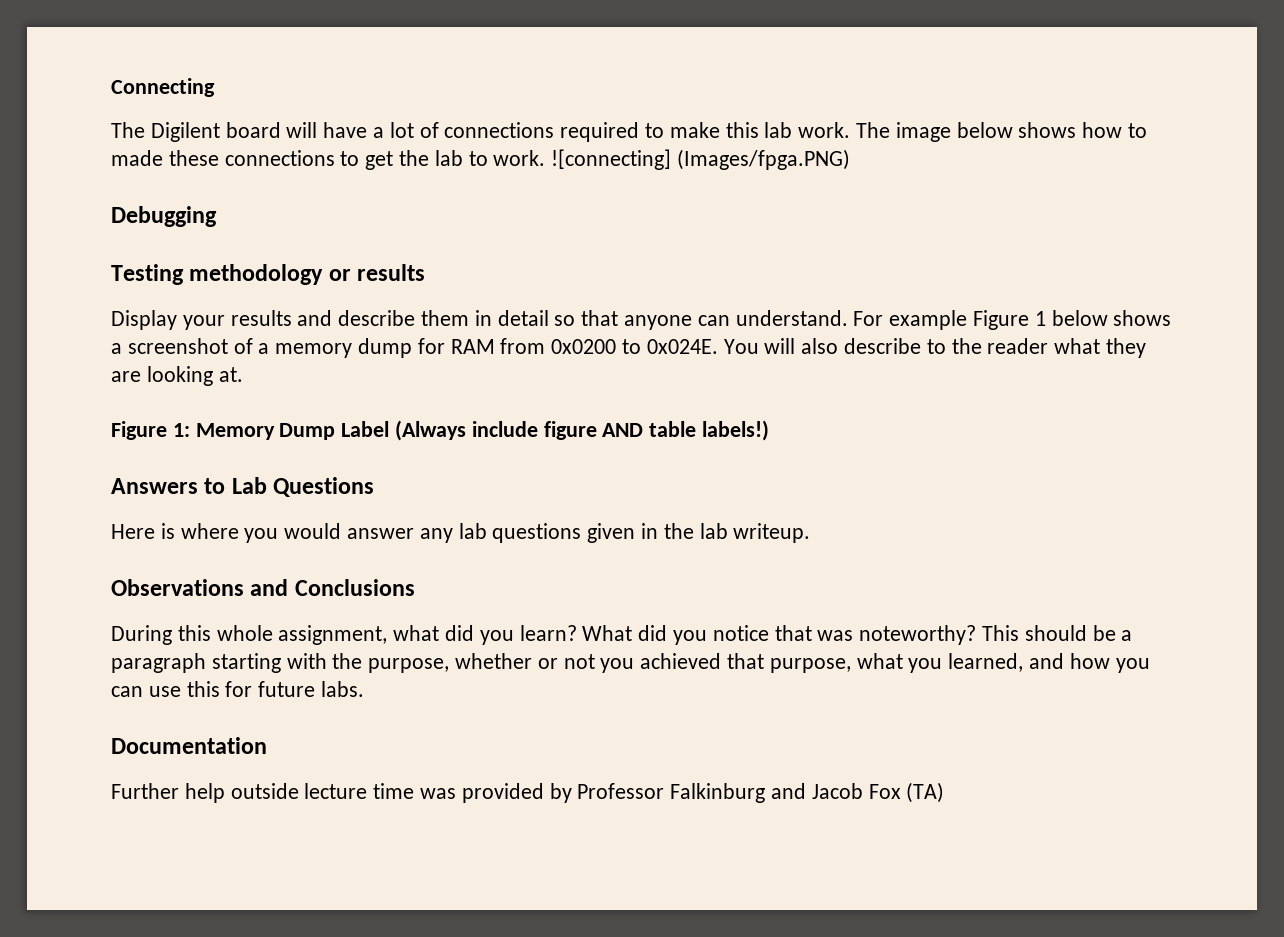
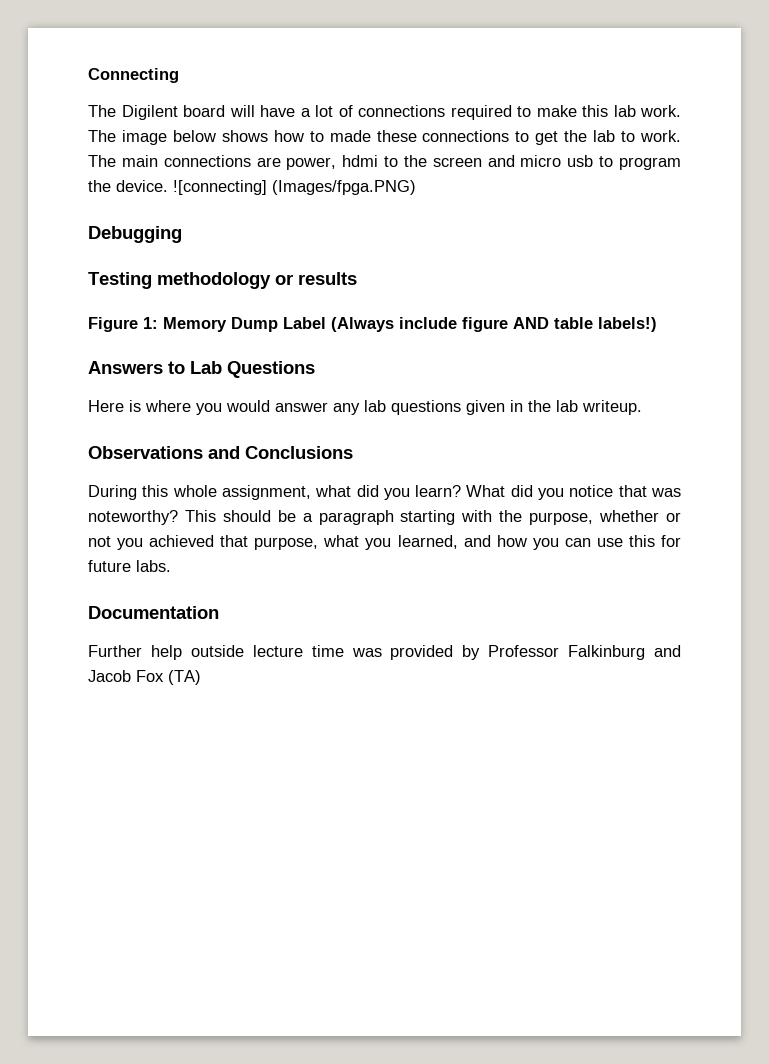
+ The main connections are power, hdmi to the screen and micro usb to program the device.
- Display your results and describe them in detail so that anyone can understand. For example Figure 1 below shows a screenshot of a memory dump for RAM from 0x0200 to 0x024E. You will also describe to the reader what they are looking at.

